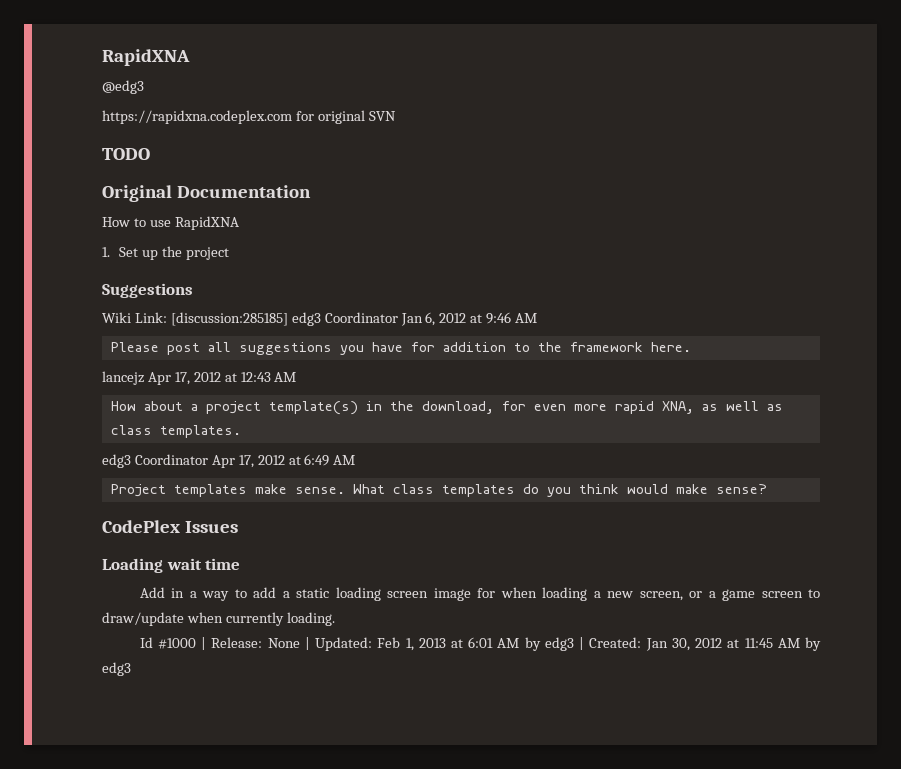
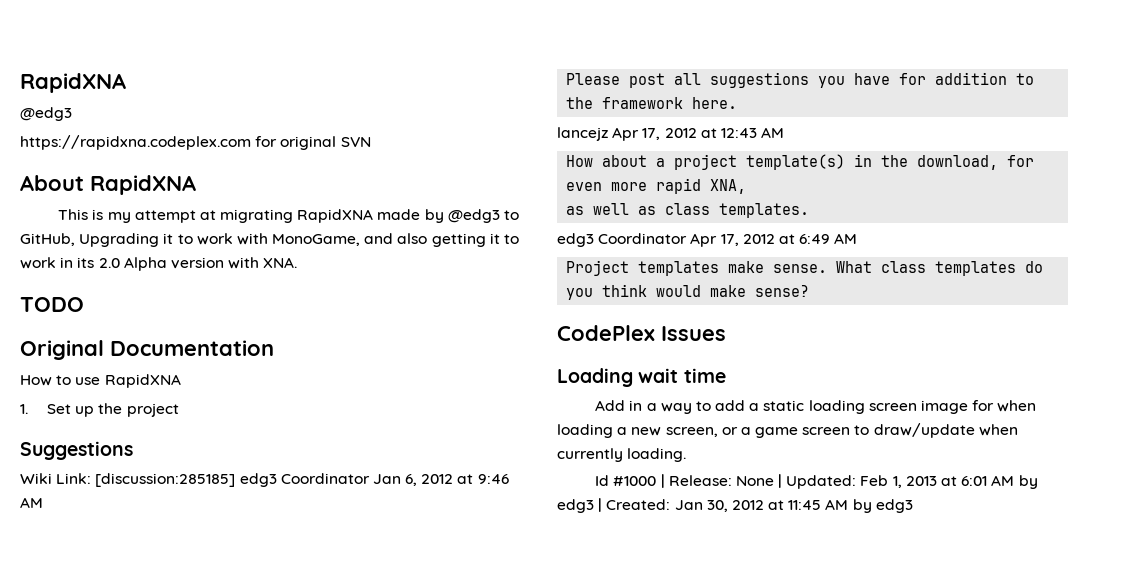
+ About RapidXNA
+ This is my attempt at migrating RapidXNA made by @edg3 to GitHub, Upgrading it to work with MonoGame, and also getting it to work in its 2.0 Alpha version with XNA.
- How about a project template(s) in the download, for even more rapid XNA, as well as class templates.
+ How about a project template(s) in the download, for even more rapid XNA,
+ as well as class templates.

